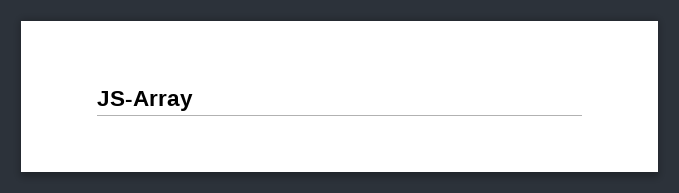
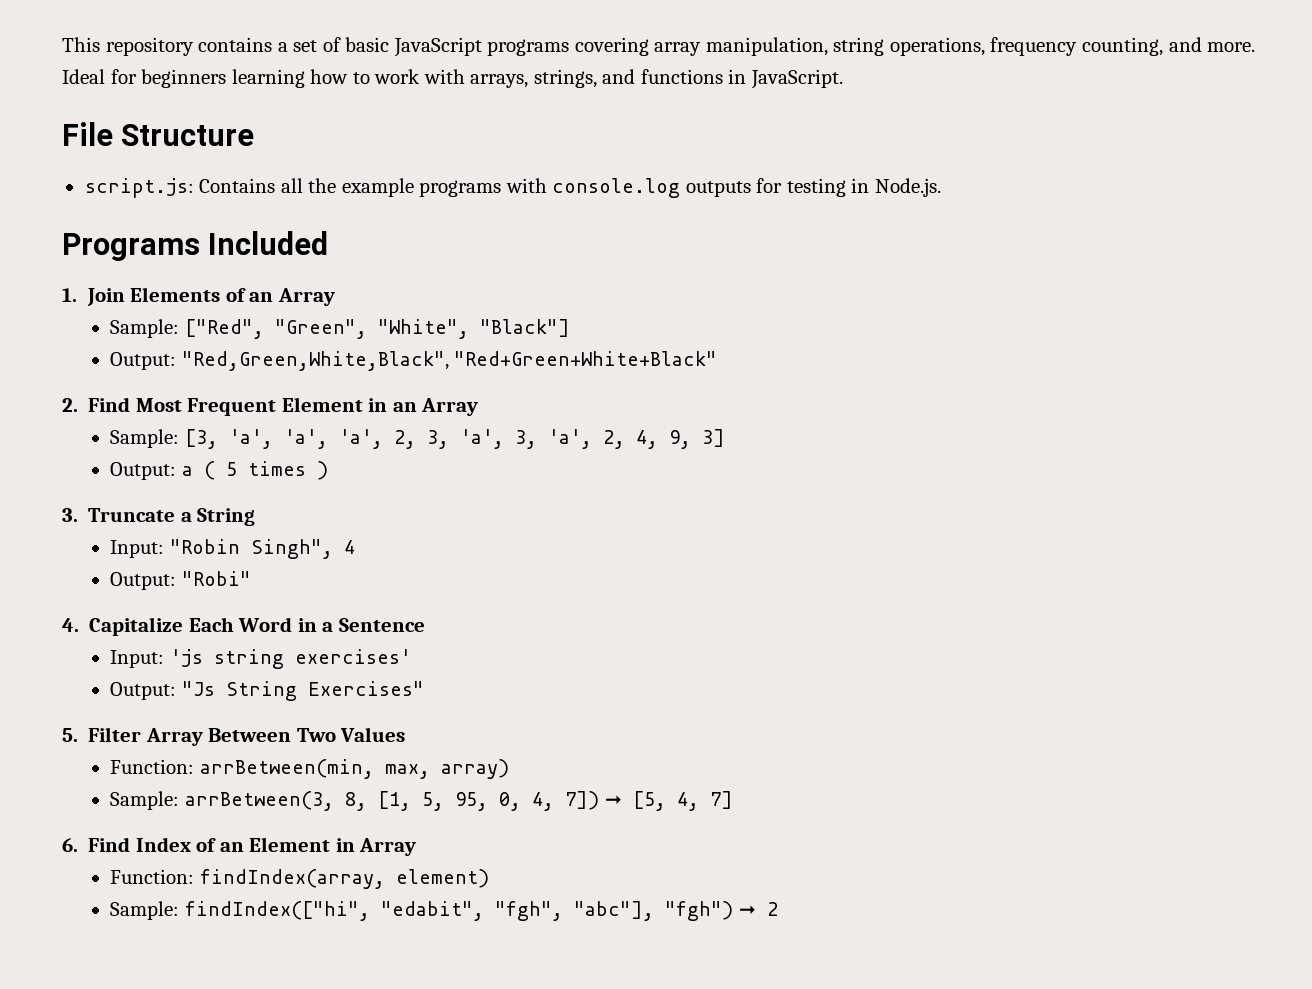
- JS-Array
+ This repository contains a set of basic JavaScript programs covering array manipulation, string operations, frequency counting, and more. Ideal for beginners learning how to work with arrays, strings, and functions in JavaScript.
+ File Structure
+ script.js: Contains all the example programs with console.log outputs for testing in Node.js.
+ Programs Included
+ 1. Join Elements of an Array
+ Sample: ["Red", "Green", "White", "Black"]
+ Output: "Red,Green,White,Black", "Red+Green+White+Black"
+ 2. Find Most Frequent Element in an Array
+ Sample: [3, 'a', 'a', 'a', 2, 3, 'a', 3, 'a', 2, 4, 9, 3]
+ Output: a ( 5 times )
+ 3. Truncate a String
+ Input: "Robin Singh", 4
+ Output: "Robi"
+ 4. Capitalize Each Word in a Sentence
+ Input: 'js string exercises'
+ Output: "Js String Exercises"
+ 5. Filter Array Between Two Values
+ Function: arrBetween(min, max, array)
+ Sample: arrBetween(3, 8, [1, 5, 95, 0, 4, 7]) ➞ [5, 4, 7]
+ 6. Find Index of an Element in Array
+ Function: findIndex(array, element)
+ Sample: findIndex(["hi", "edabit", "fgh", "abc"], "fgh") ➞ 2

